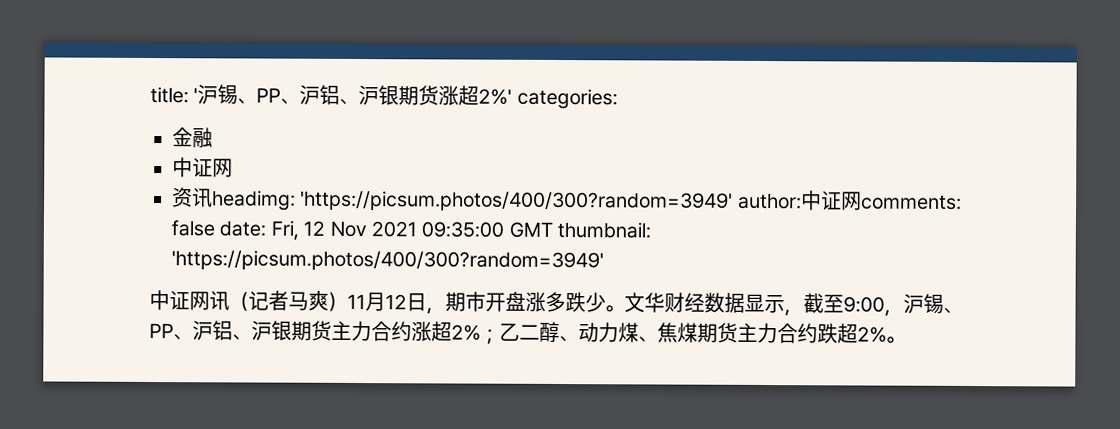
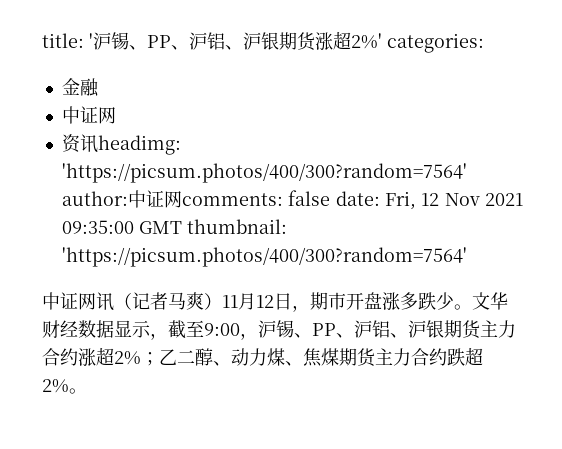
- 资讯headimg: 'https://picsum.photos/400/300?random=3949' author:中证网comments: false date: Fri, 12 Nov 2021 09:35:00 GMT thumbnail: 'https://picsum.photos/400/300?random=3949'
+ 资讯headimg: 'https://picsum.photos/400/300?random=7564' author:中证网comments: false date: Fri, 12 Nov 2021 09:35:00 GMT thumbnail: 'https://picsum.photos/400/300?random=7564'

